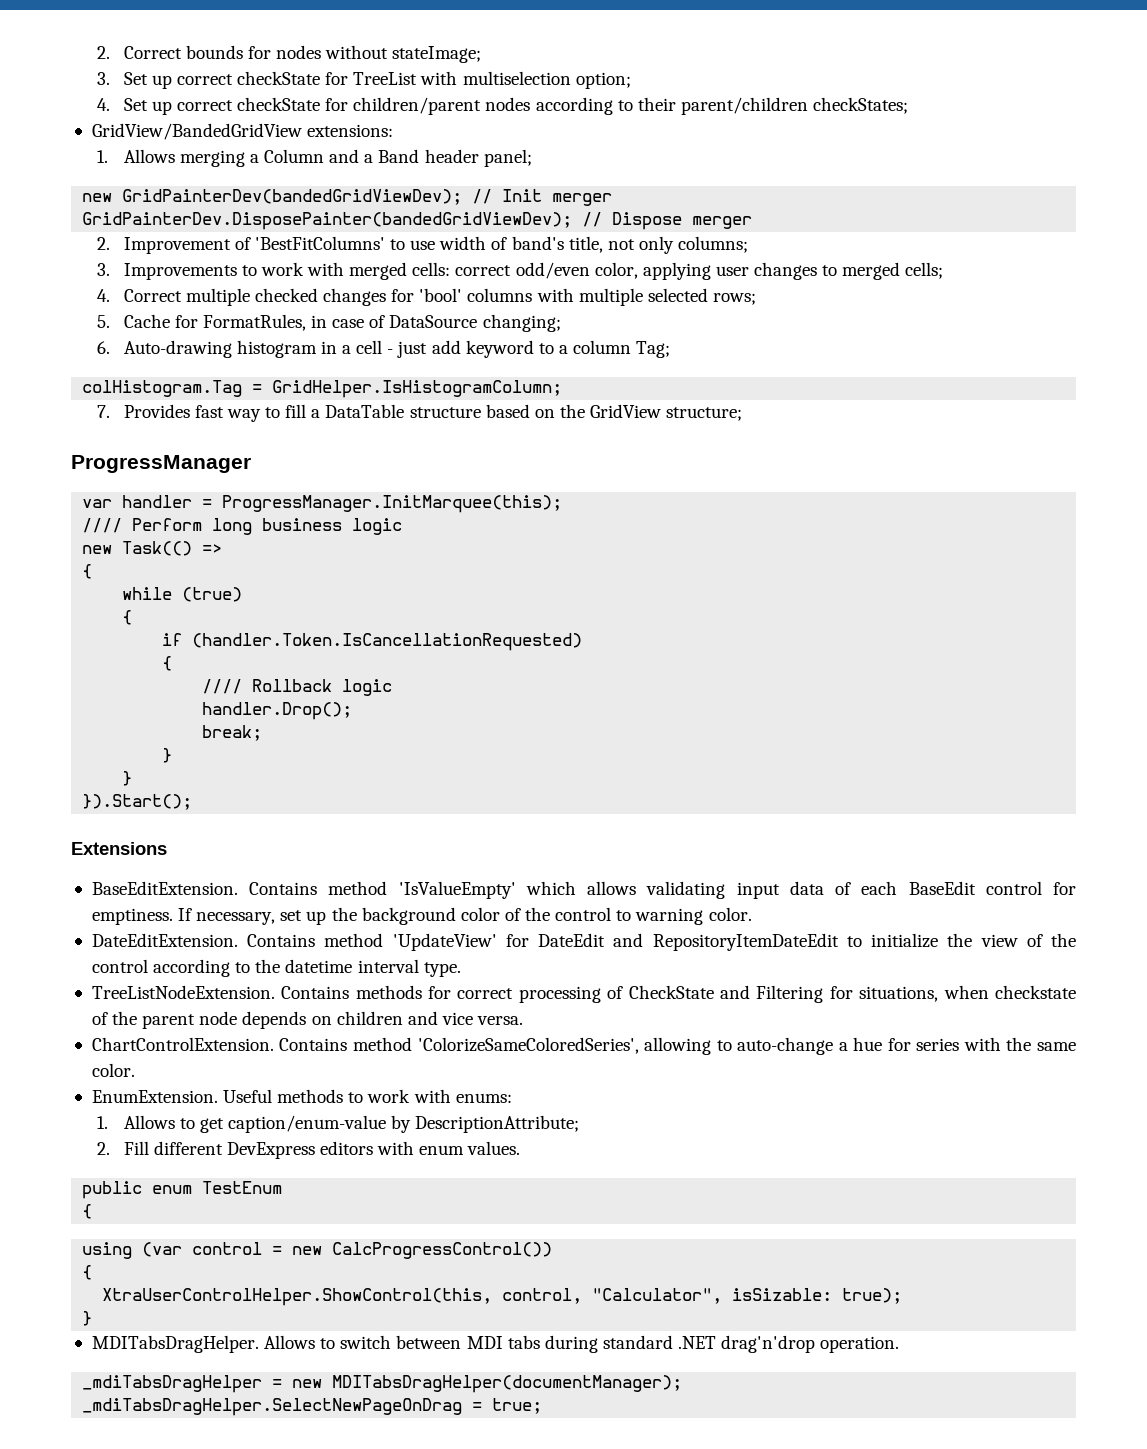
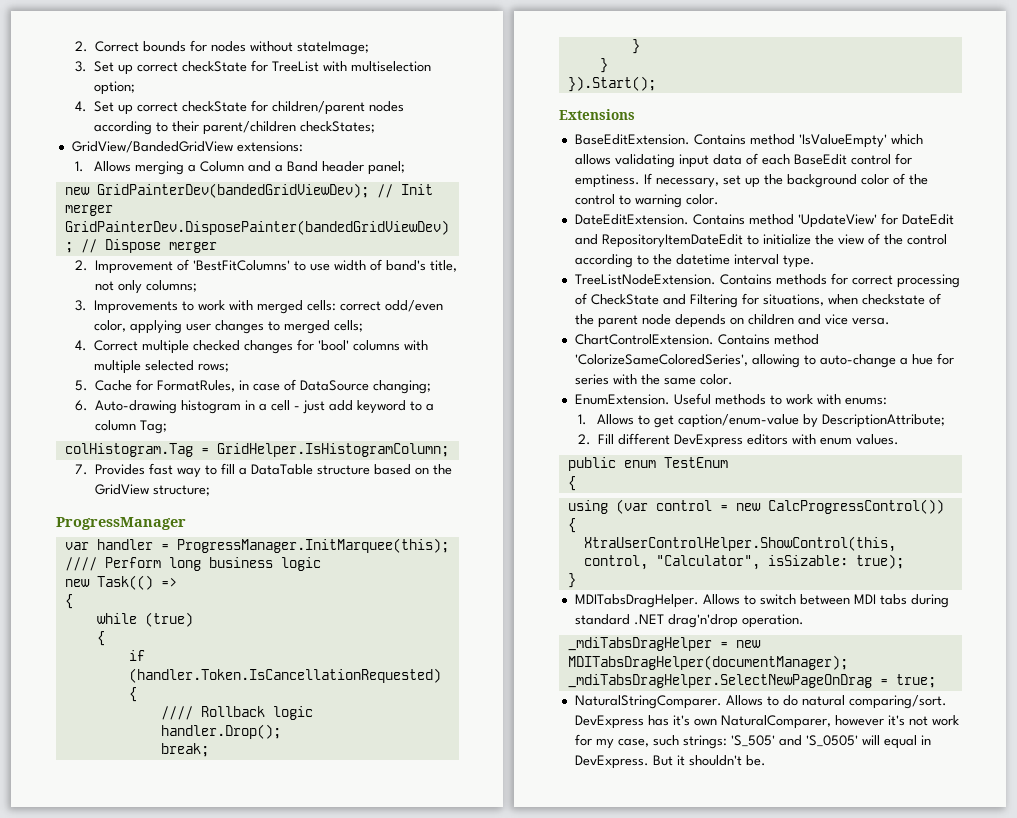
+ NaturalStringComparer. Allows to do natural comparing/sort. DevExpress has it's own NaturalComparer, however it's not work for my case, such strings: 'S_505' and 'S_0505' will equal in DevExpress. But it shouldn't be.

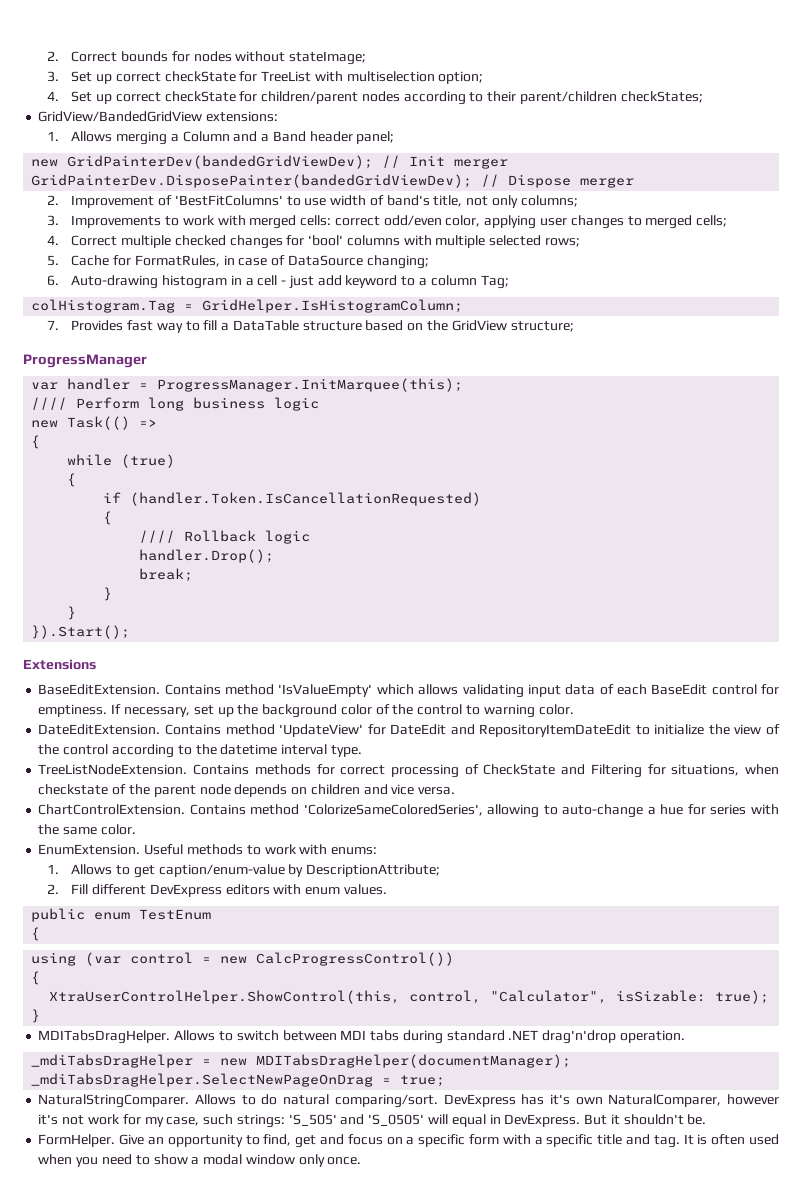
+ FormHelper. Give an opportunity to find, get and focus on a specific form with a specific title and tag. It is often used when you need to show a modal window only once.

